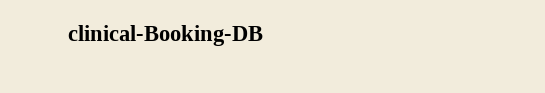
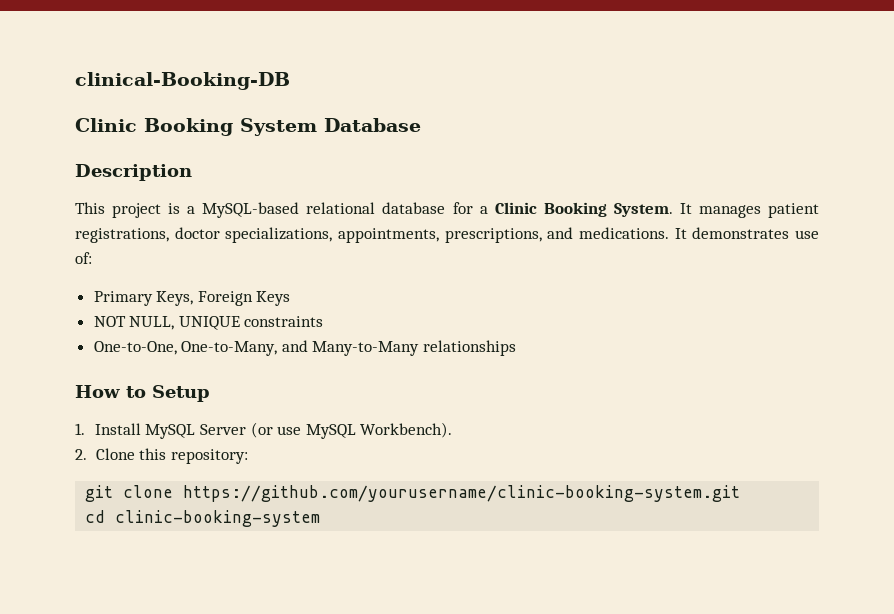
+ Clinic Booking System Database
+ Description
+ This project is a MySQL-based relational database for a Clinic Booking System. It manages patient registrations, doctor specializations, appointments, prescriptions, and medications. It demonstrates use of:
+ Primary Keys, Foreign Keys
+ NOT NULL, UNIQUE constraints
+ One-to-One, One-to-Many, and Many-to-Many relationships
+ How to Setup
+ 1. Install MySQL Server (or use MySQL Workbench).
+ 2. Clone this repository:
+ git clone https://github.com/yourusername/clinic-booking-system.git
+ cd clinic-booking-system

